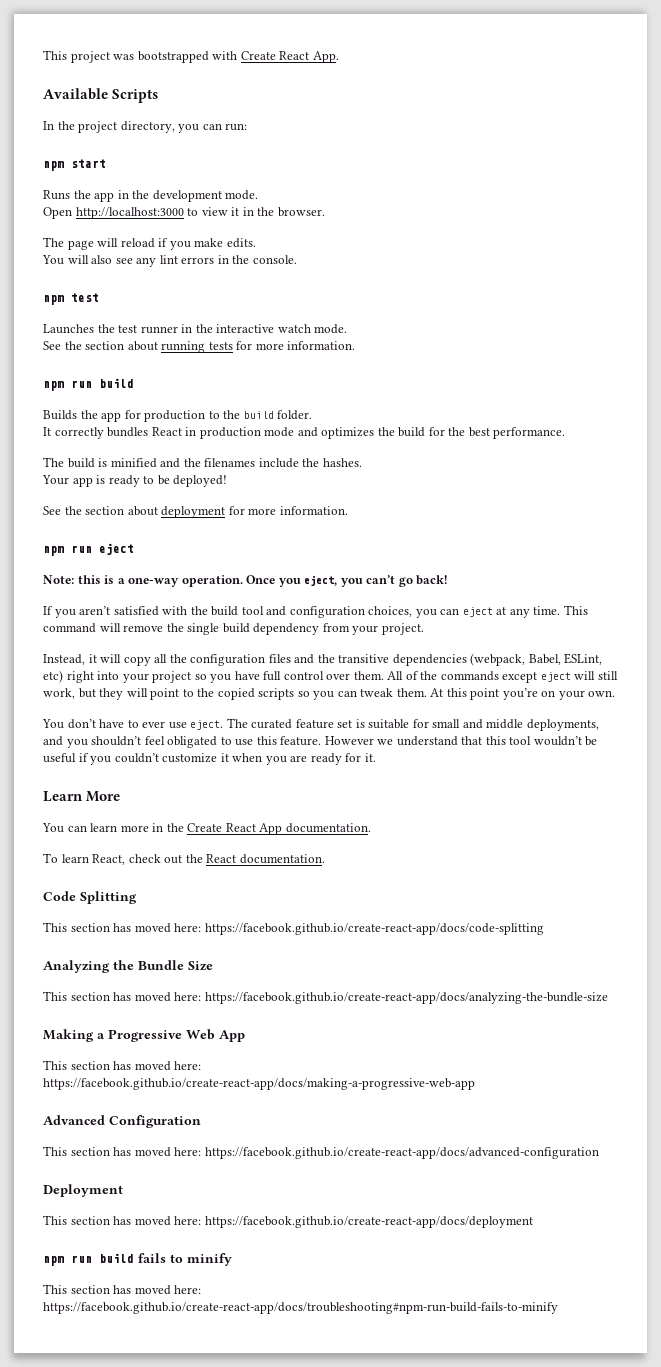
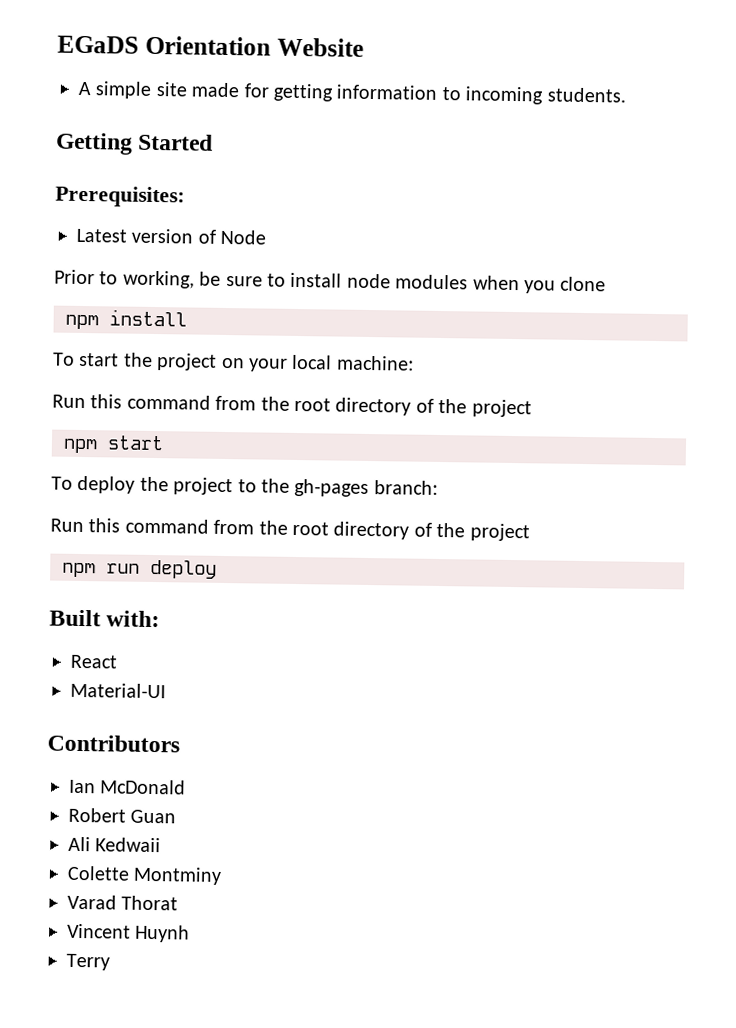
- This project was bootstrapped with Create React App.
- Available Scripts
- In the project directory, you can run:
+ EGaDS Orientation Website
+ A simple site made for getting information to incoming students.
+ Getting Started
+ Prerequisites:
+ Latest version of Node
+ Prior to working, be sure to install node modules when you clone
+ npm install
+ To start the project on your local machine:
+ Run this command from the root directory of the project
  npm start
- Runs the app in the development mode.
- Open http://localhost:3000 to view it in the browser.
- The page will reload if you make edits.
- You will also see any lint errors in the console.
- npm test
- Launches the test runner in the interactive watch mode.
- See the section about running tests for more information.
- npm run build
- Builds the app for production to the build folder.
- It correctly bundles React in production mode and optimizes the build for the best performance.
- The build is minified and the filenames include the hashes.
- Your app is ready to be deployed!
- See the section about deployment for more information.
- npm run eject
- Note: this is a one-way operation. Once you eject, you can’t go back!
- If you aren’t satisfied with the build tool and configuration choices, you can eject at any time. This command will remove the single build dependency from your project.
- Instead, it will copy all the configuration files and the transitive dependencies (webpack, Babel, ESLint, etc) right into your project so you have full control over them. All of the commands except eject will still work, but they will point to the copied scripts so you can tweak them. At this point you’re on your own.
- You don’t have to ever use eject. The curated feature set is suitable for small and middle deployments, and you shouldn’t feel obligated to use this feature. However we understand that this tool wouldn’t be useful if you couldn’t customize it when you are ready for it.
- Learn More
- You can learn more in the Create React App documentation.
- To learn React, check out the React documentation.
- Code Splitting
- This section has moved here: https://facebook.github.io/create-react-app/docs/code-splitting
- Analyzing the Bundle Size
- This section has moved here: https://facebook.github.io/create-react-app/docs/analyzing-the-bundle-size
- Making a Progressive Web App
- This section has moved here: https://facebook.github.io/create-react-app/docs/making-a-progressive-web-app
- Advanced Configuration
- This section has moved here: https://facebook.github.io/create-react-app/docs/advanced-configuration
- Deployment
- This section has moved here: https://facebook.github.io/create-react-app/docs/deployment
- npm run build fails to minify
- This section has moved here: https://facebook.github.io/create-react-app/docs/troubleshooting#npm-run-build-fails-to-minify
+ To deploy the project to the gh-pages branch:
+ Run this command from the root directory of the project
+ npm run deploy
+ Built with:
+ React
+ Material-UI
+ Contributors
+ Ian McDonald
+ Robert Guan
+ Ali Kedwaii
+ Colette Montminy
+ Varad Thorat
+ Vincent Huynh
+ Terry

